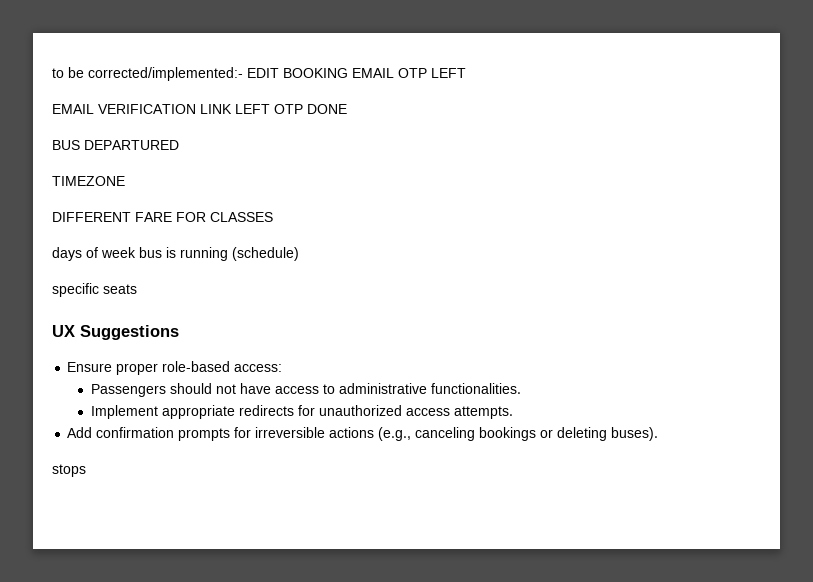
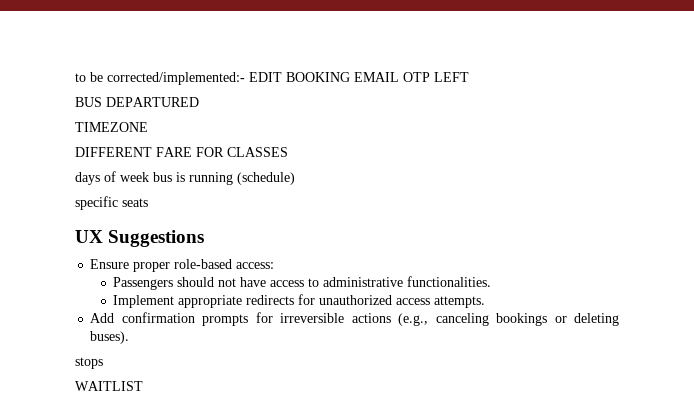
- EMAIL VERIFICATION LINK LEFT OTP DONE
+ WAITLIST

